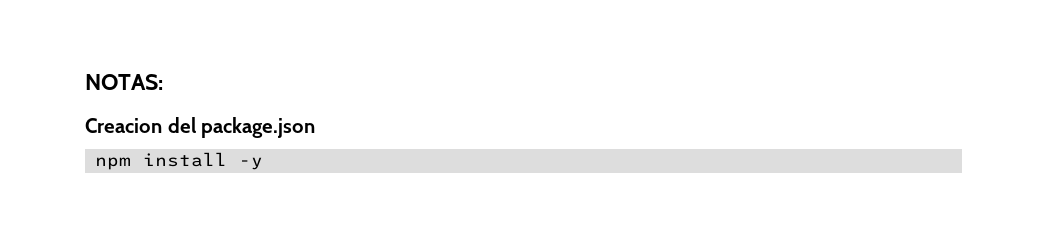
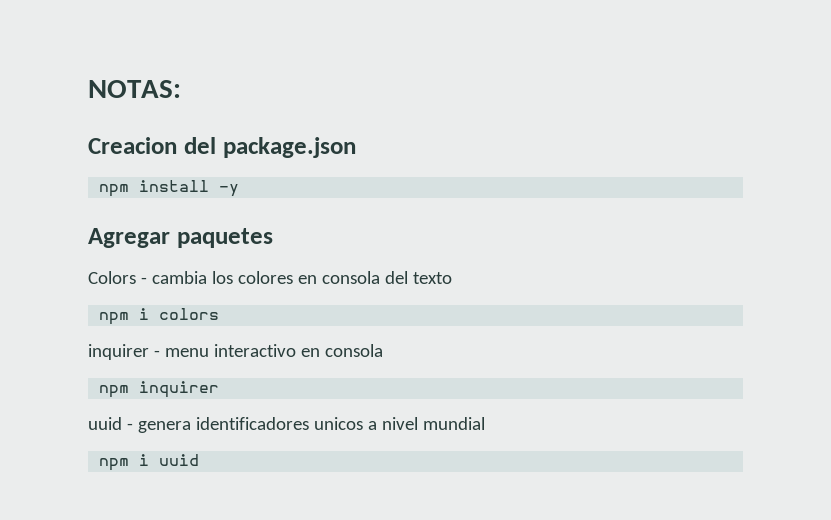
+ Agregar paquetes
+ Colors - cambia los colores en consola del texto
+ npm i colors
+ inquirer - menu interactivo en consola
+ npm inquirer
+ uuid - genera identificadores unicos a nivel mundial
+ npm i uuid

